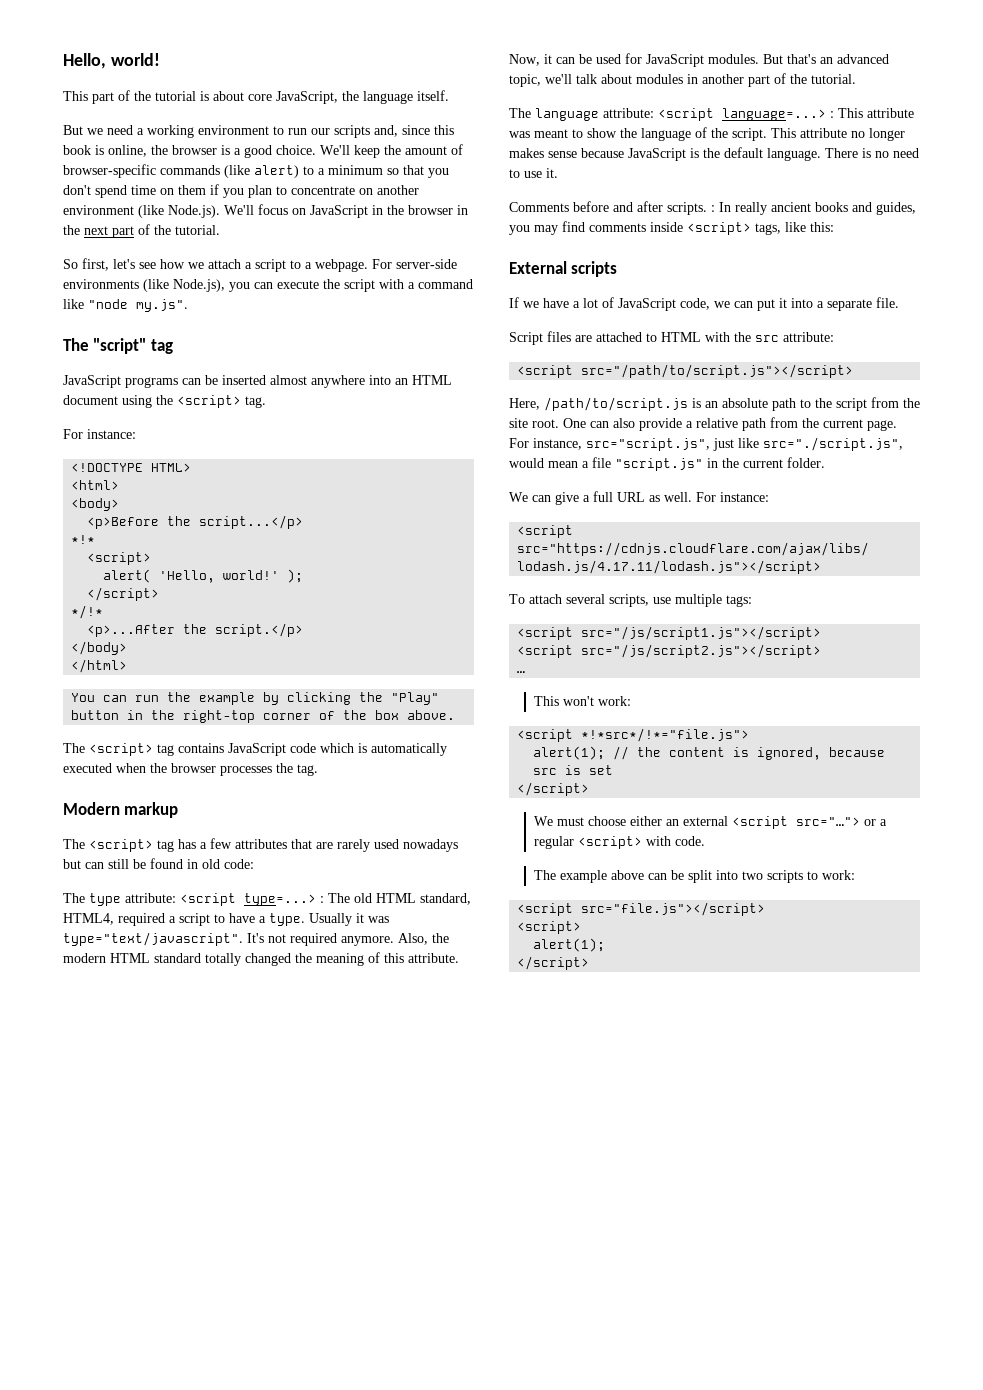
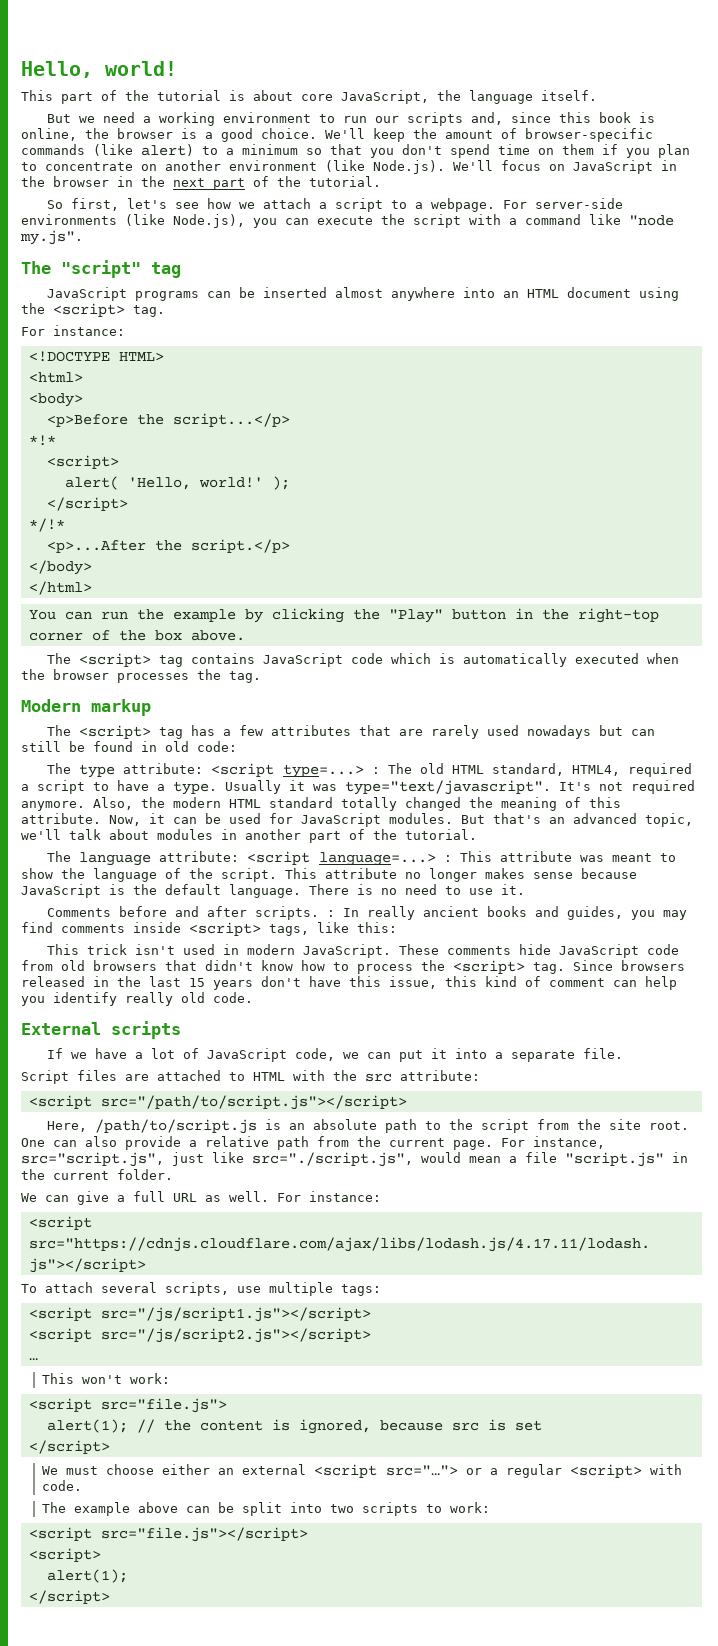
+ This trick isn't used in modern JavaScript. These comments hide JavaScript code from old browsers that didn't know how to process the <script> tag. Since browsers released in the last 15 years don't have this issue, this kind of comment can help you identify really old code.
- <script *!*src*/!*="file.js">
+ <script src="file.js">

